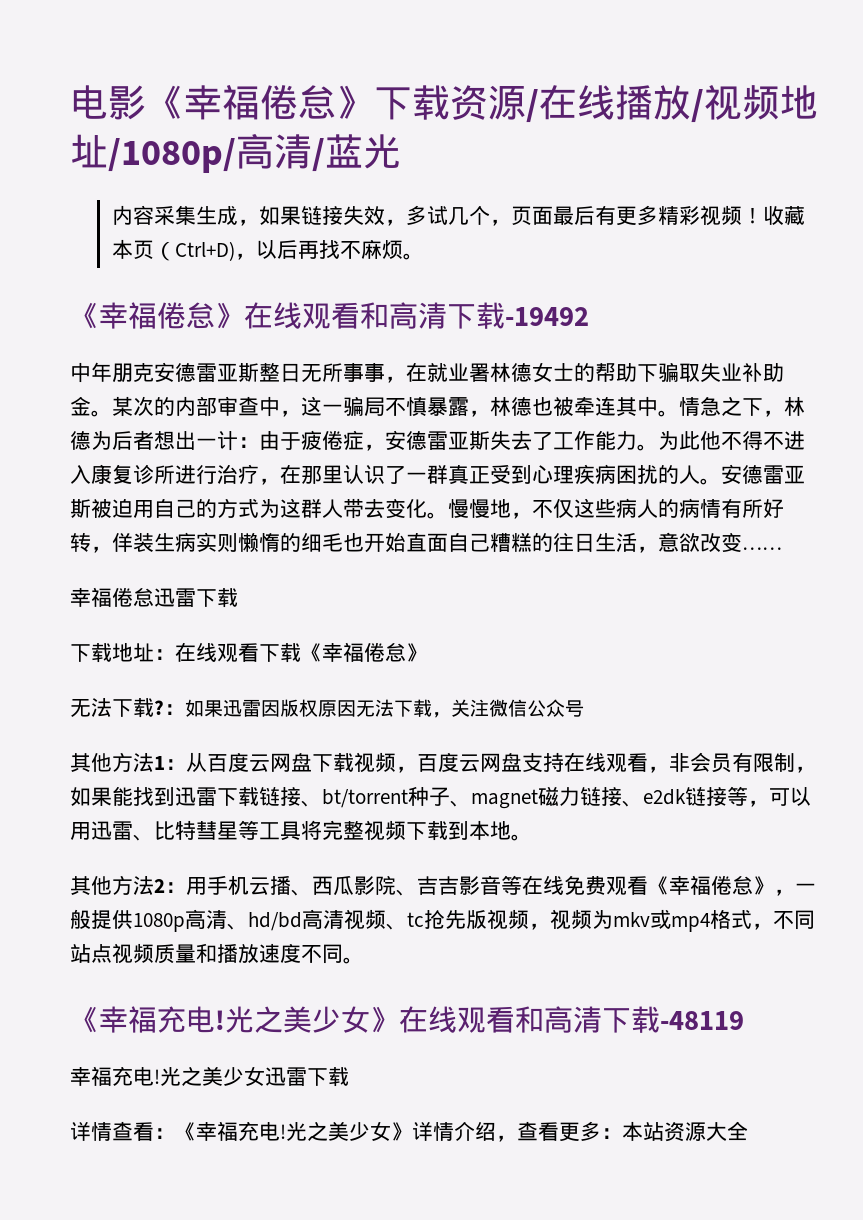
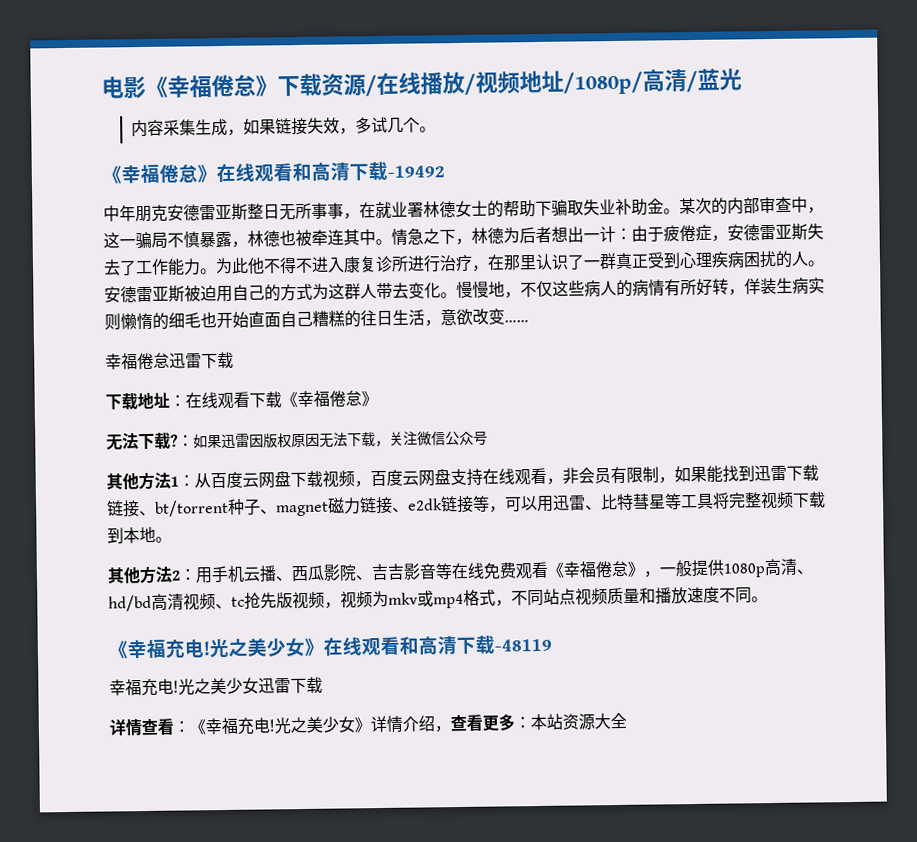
- 内容采集生成，如果链接失效，多试几个，页面最后有更多精彩视频！收藏本页（Ctrl+D)，以后再找不麻烦。
+ 内容采集生成，如果链接失效，多试几个。

